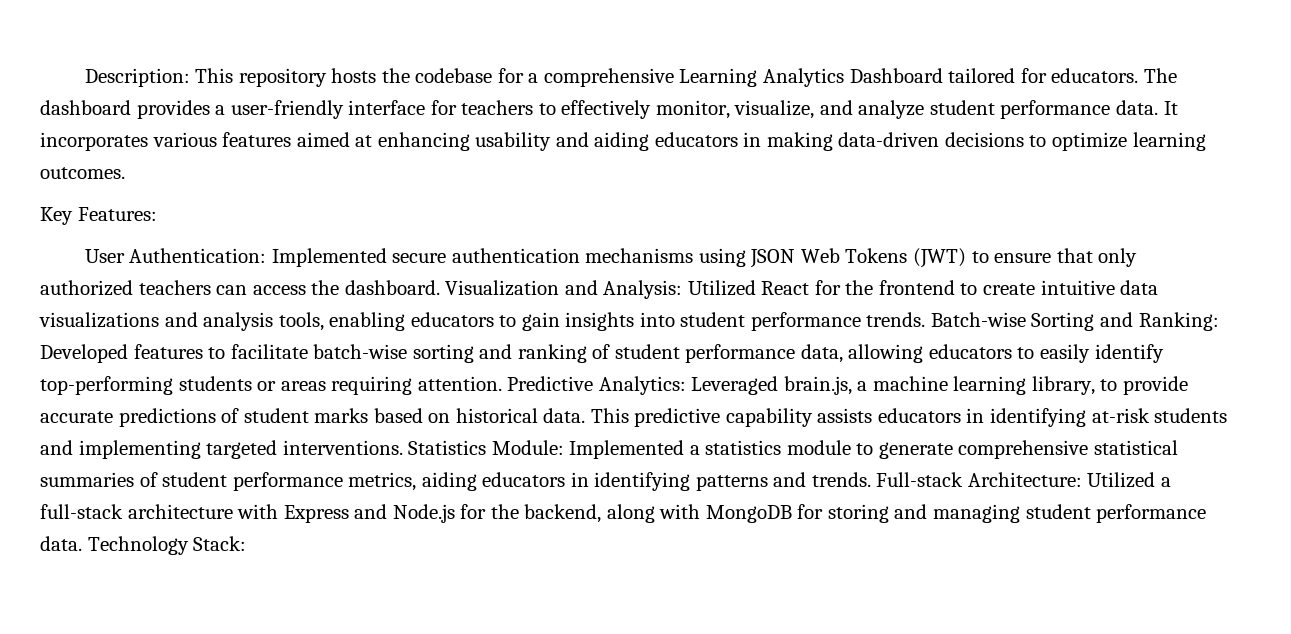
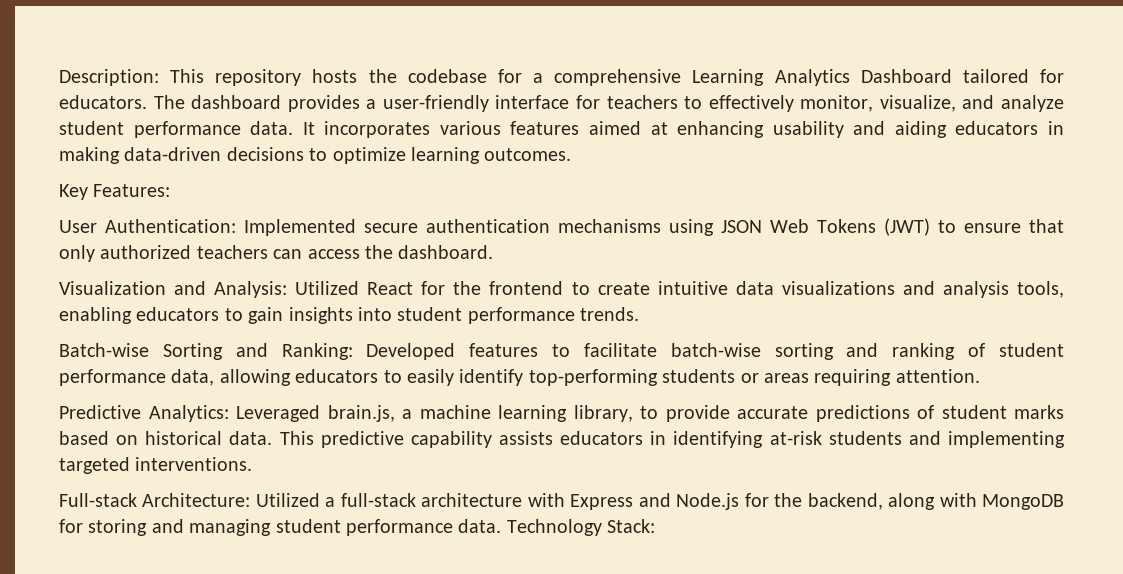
- Implemented secure authentication mechanisms using JSON Web Tokens (JWT) to ensure that only authorized teachers can access the dashboard. Visualization and Analysis:
+ Implemented secure authentication mechanisms using JSON Web Tokens (JWT) to ensure that only authorized teachers can access the dashboard.
+ Visualization and Analysis:
- Utilized React for the frontend to create intuitive data visualizations and analysis tools, enabling educators to gain insights into student performance trends. Batch-wise Sorting and Ranking:
+ Utilized React for the frontend to create intuitive data visualizations and analysis tools, enabling educators to gain insights into student performance trends.
+ Batch-wise Sorting and Ranking:
- Developed features to facilitate batch-wise sorting and ranking of student performance data, allowing educators to easily identify top-performing students or areas requiring attention. Predictive Analytics:
+ Developed features to facilitate batch-wise sorting and ranking of student performance data, allowing educators to easily identify top-performing students or areas requiring attention.
+ Predictive Analytics:
- This predictive capability assists educators in identifying at-risk students and implementing targeted interventions. Statistics Module: Implemented a statistics module to generate comprehensive statistical summaries of student performance metrics, aiding educators in identifying patterns and trends. Full-stack Architecture: Utilized a full-stack architecture with Express and Node.js for the backend, along with MongoDB for storing and managing student performance data.
+ This predictive capability assists educators in identifying at-risk students and implementing targeted interventions.
+ Full-stack Architecture: Utilized a full-stack architecture with Express and Node.js for the backend, along with MongoDB for storing and managing student performance data.

